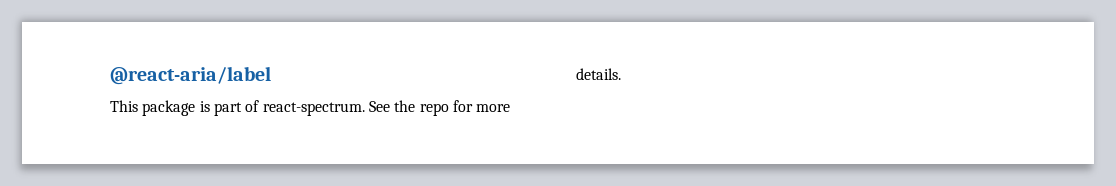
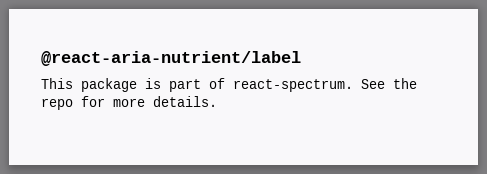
- @react-aria/label
+ @react-aria-nutrient/label

